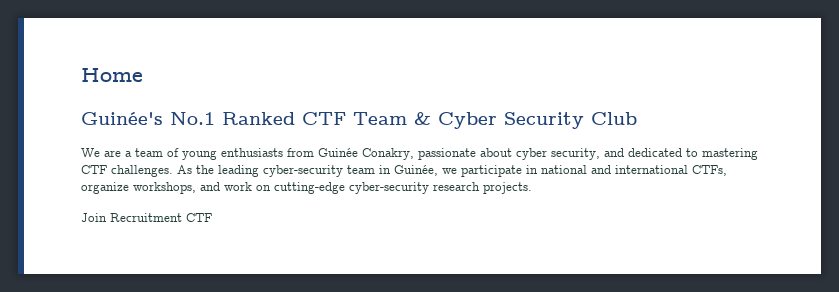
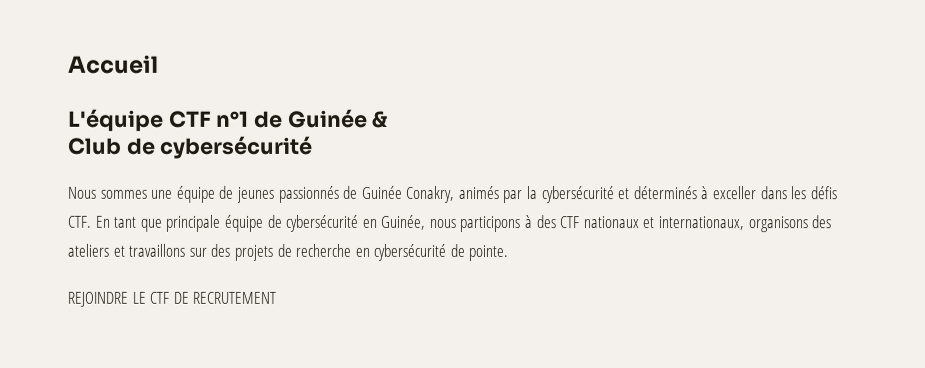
- Home
- Guinée's No.1 Ranked CTF Team & Cyber Security Club
- We are a team of young enthusiasts from Guinée Conakry, passionate about cyber security, and dedicated to mastering CTF challenges. As the leading cyber-security team in Guinée, we participate in national and international CTFs, organize workshops, and work on cutting-edge cyber-security research projects.
- Join Recruitment CTF
+ Accueil
+ L'équipe CTF n°1 de Guinée &
+ Club de cybersécurité
+ Nous sommes une équipe de jeunes passionnés de Guinée Conakry, animés par la cybersécurité et déterminés à exceller dans les défis CTF. En tant que principale équipe de cybersécurité en Guinée, nous participons à des CTF nationaux et internationaux, organisons des ateliers et travaillons sur des projets de recherche en cybersécurité de pointe.
+ REJOINDRE LE CTF DE RECRUTEMENT

